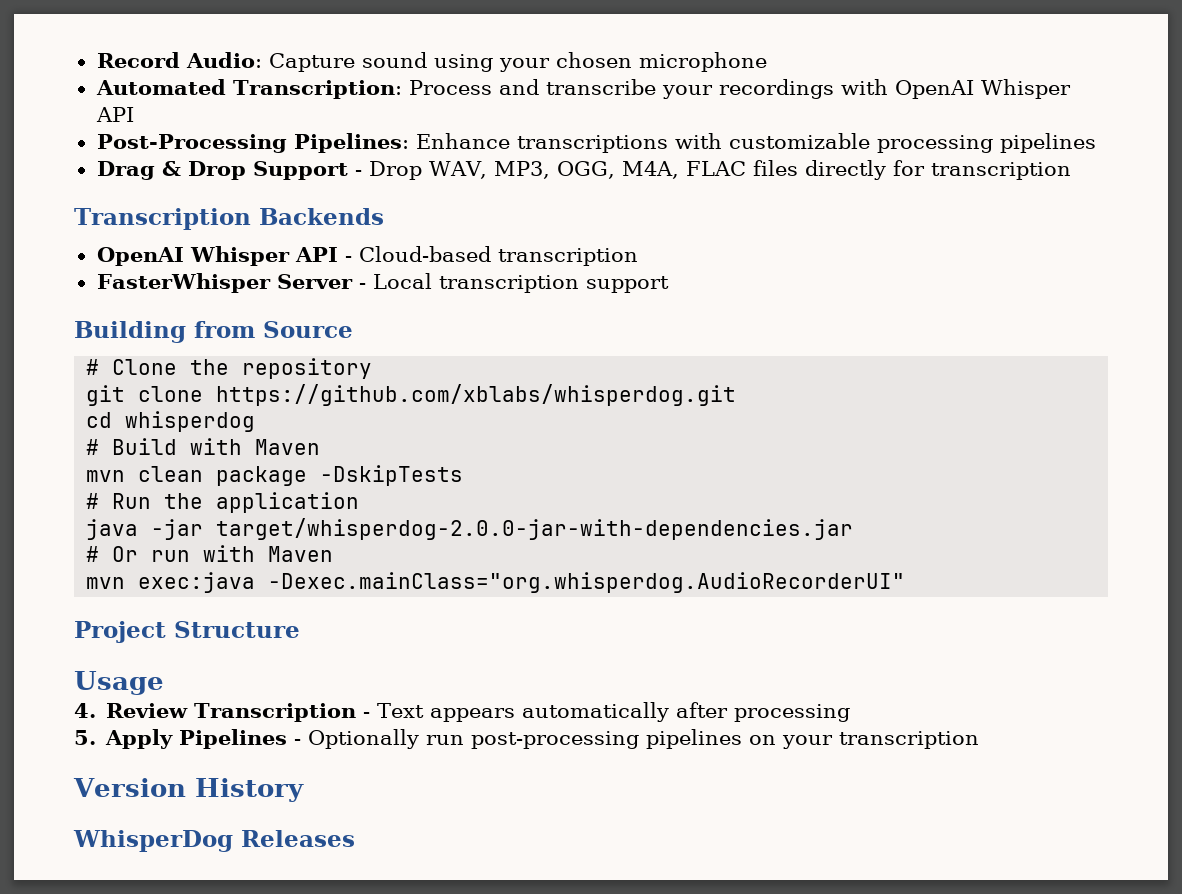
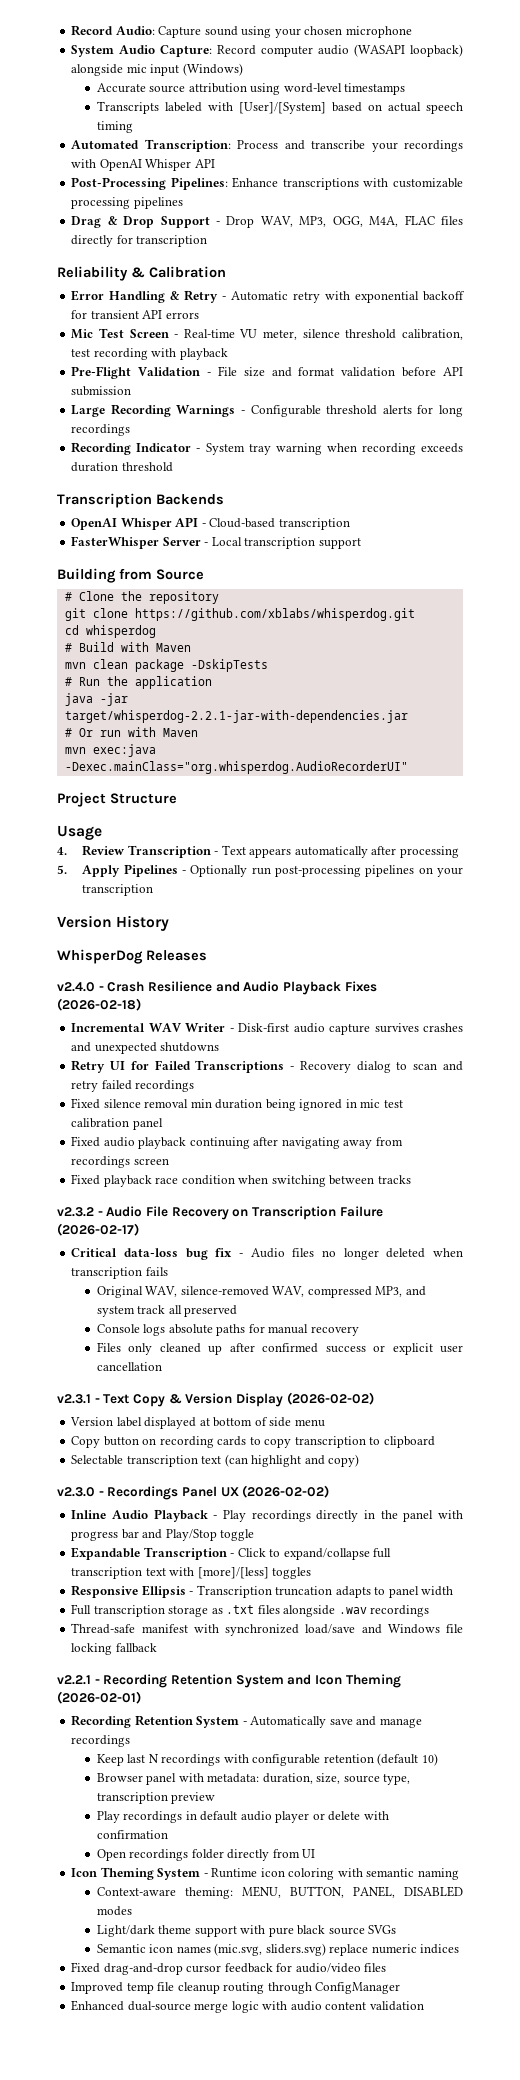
+ System Audio Capture: Record computer audio (WASAPI loopback) alongside mic input (Windows)
+ Accurate source attribution using word-level timestamps
+ Transcripts labeled with [User]/[System] based on actual speech timing
+ Reliability & Calibration
+ Error Handling & Retry - Automatic retry with exponential backoff for transient API errors
+ Mic Test Screen - Real-time VU meter, silence threshold calibration, test recording with playback
+ Pre-Flight Validation - File size and format validation before API submission
+ Large Recording Warnings - Configurable threshold alerts for long recordings
+ Recording Indicator - System tray warning when recording exceeds duration threshold
- java -jar target/whisperdog-2.0.0-jar-with-dependencies.jar
+ java -jar target/whisperdog-2.2.1-jar-with-dependencies.jar
+ v2.4.0 - Crash Resilience and Audio Playback Fixes (2026-02-18)
+ Incremental WAV Writer - Disk-first audio capture survives crashes and unexpected shutdowns
+ Retry UI for Failed Transcriptions - Recovery dialog to scan and retry failed recordings
+ Fixed silence removal min duration being ignored in mic test calibration panel
+ Fixed audio playback continuing after navigating away from recordings screen
+ Fixed playback race condition when switching between tracks
+ v2.3.2 - Audio File Recovery on Transcription Failure (2026-02-17)
+ Critical data-loss bug fix - Audio files no longer deleted when transcription fails
+ Original WAV, silence-removed WAV, compressed MP3, and system track all preserved
+ Console logs absolute paths for manual recovery
+ Files only cleaned up after confirmed success or explicit user cancellation
+ v2.3.1 - Text Copy & Version Display (2026-02-02)
+ Version label displayed at bottom of side menu
+ Copy button on recording cards to copy transcription to clipboard
+ Selectable transcription text (can highlight and copy)
+ v2.3.0 - Recordings Panel UX (2026-02-02)
+ Inline Audio Playback - Play recordings directly in the panel with progress bar and Play/Stop toggle
+ Expandable Transcription - Click to expand/collapse full transcription text with [more]/[less] toggles
+ Responsive Ellipsis - Transcription truncation adapts to panel width
+ Full transcription storage as .txt files alongside .wav recordings
+ Thread-safe manifest with synchronized load/save and Windows file locking fallback
+ v2.2.1 - Recording Retention System and Icon Theming (2026-02-01)
+ Recording Retention System - Automatically save and manage recordings
+ Keep last N recordings with configurable retention (default 10)
+ Browser panel with metadata: duration, size, source type, transcription preview
+ Play recordings in default audio player or delete with confirmation
+ Open recordings folder directly from UI
+ Icon Theming System - Runtime icon coloring with semantic naming
+ Context-aware theming: MENU, BUTTON, PANEL, DISABLED modes
+ Light/dark theme support with pure black source SVGs
+ Semantic icon names (mic.svg, sliders.svg) replace numeric indices
+ Fixed drag-and-drop cursor feedback for audio/video files
+ Improved temp file cleanup routing through ConfigManager
+ Enhanced dual-source merge logic with audio content validation

